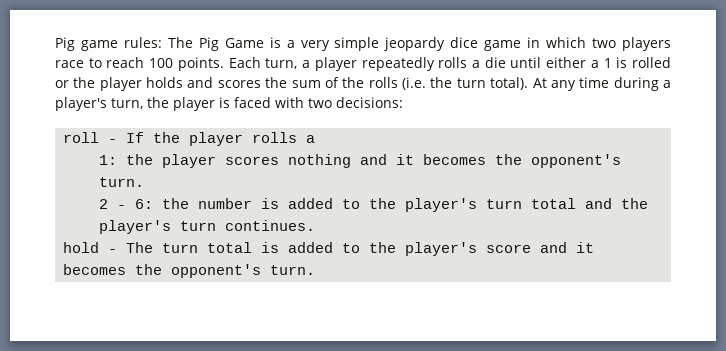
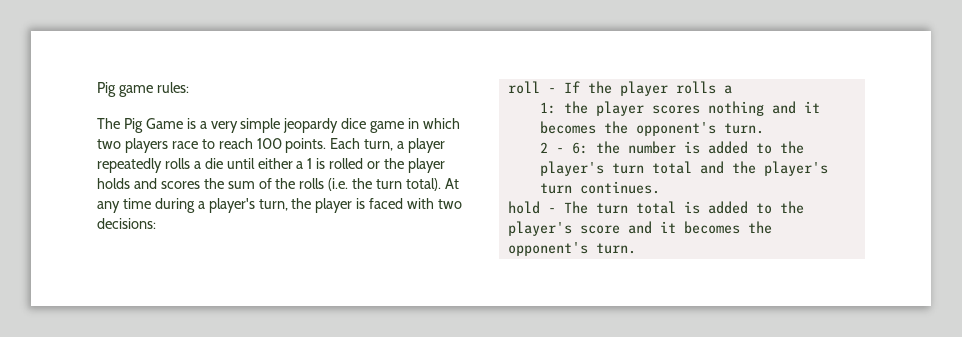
- Pig game rules: The Pig Game is a very simple jeopardy dice game in which two players race to reach 100 points.
+ Pig game rules:
+ The Pig Game is a very simple jeopardy dice game in which two players race to reach 100 points.

